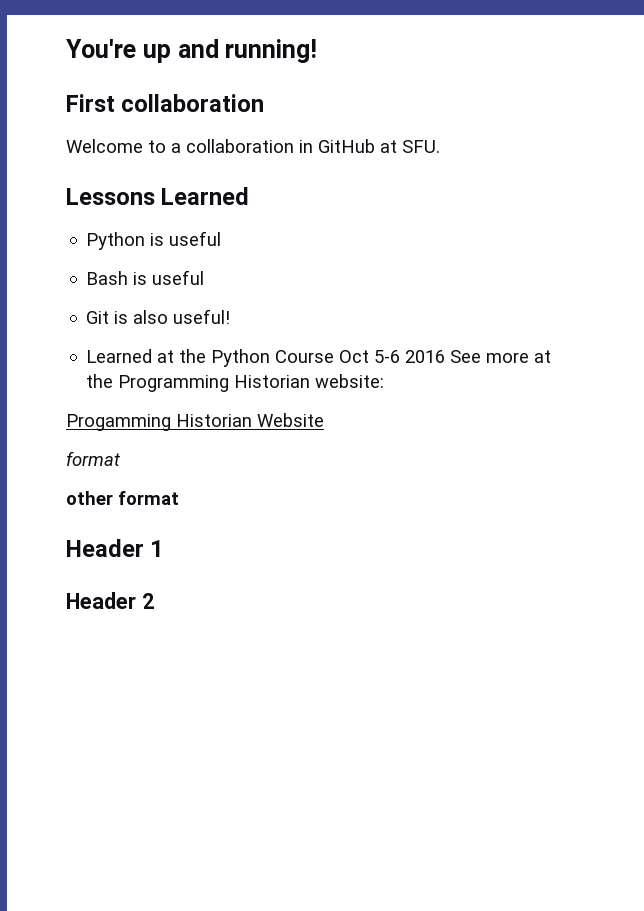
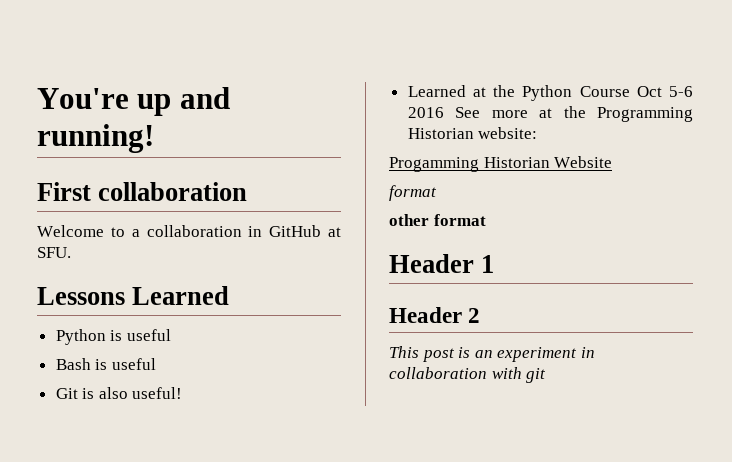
+ This post is an experiment in collaboration with git

